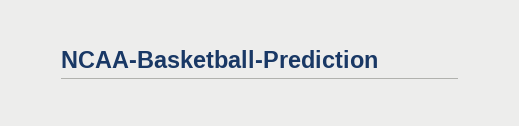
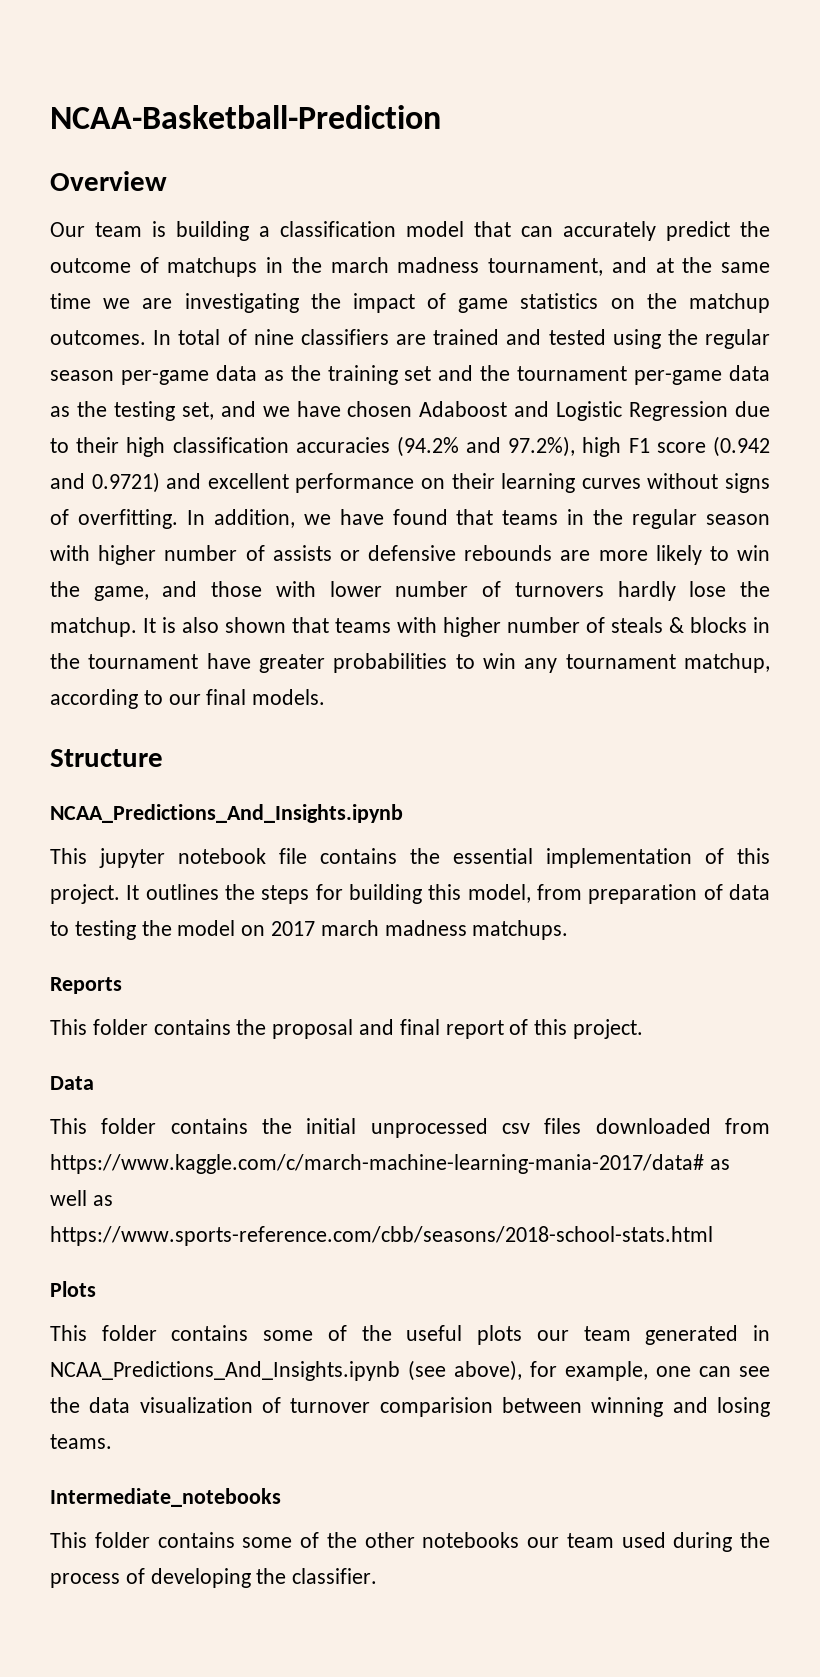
+ Overview
+ Our team is building a classification model that can accurately predict the outcome of matchups in the march madness tournament, and at the same time we are investigating the impact of game statistics on the matchup outcomes. In total of nine classifiers are trained and tested using the regular season per-game data as the training set and the tournament per-game data as the testing set, and we have chosen Adaboost and Logistic Regression due to their high classification accuracies (94.2% and 97.2%), high F1 score (0.942 and 0.9721) and excellent performance on their learning curves without signs of overfitting. In addition, we have found that teams in the regular season with higher number of assists or defensive rebounds are more likely to win the game, and those with lower number of turnovers hardly lose the matchup. It is also shown that teams with higher number of steals & blocks in the tournament have greater probabilities to win any tournament matchup, according to our final models.
+ Structure
+ NCAA_Predictions_And_Insights.ipynb
+ This jupyter notebook file contains the essential implementation of this project. It outlines the steps for building this model, from preparation of data to testing the model on 2017 march madness matchups.
+ Reports
+ This folder contains the proposal and final report of this project.
+ Data
+ This folder contains the initial unprocessed csv files downloaded from https://www.kaggle.com/c/march-machine-learning-mania-2017/data# as well as https://www.sports-reference.com/cbb/seasons/2018-school-stats.html
+ Plots
+ This folder contains some of the useful plots our team generated in NCAA_Predictions_And_Insights.ipynb (see above), for example, one can see the data visualization of turnover comparision between winning and losing teams.
+ Intermediate_notebooks
+ This folder contains some of the other notebooks our team used during the process of developing the classifier.

